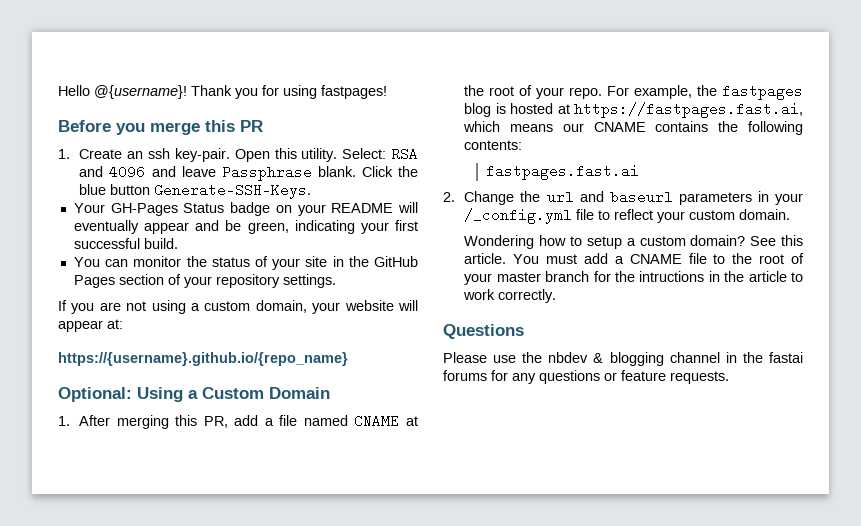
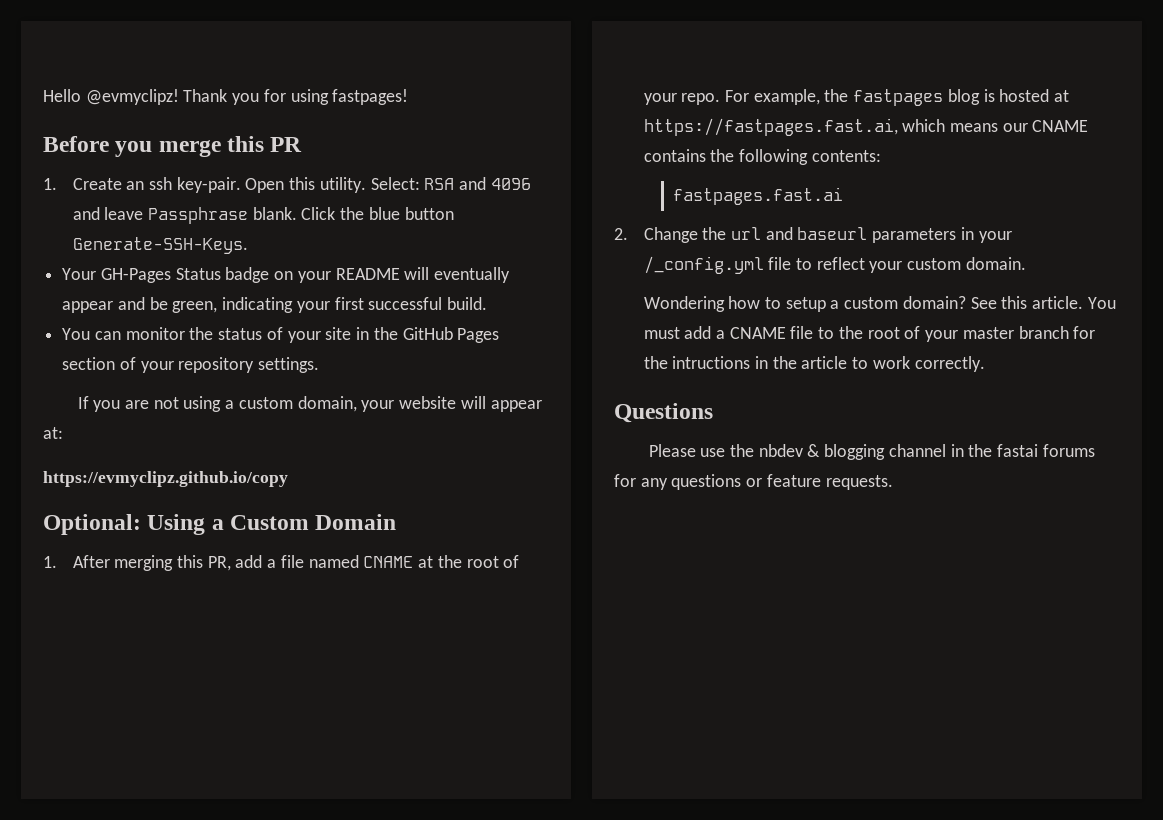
- Hello @{username}!
+ Hello @evmyclipz!
- https://{username}.github.io/{repo_name}
+ https://evmyclipz.github.io/copy

